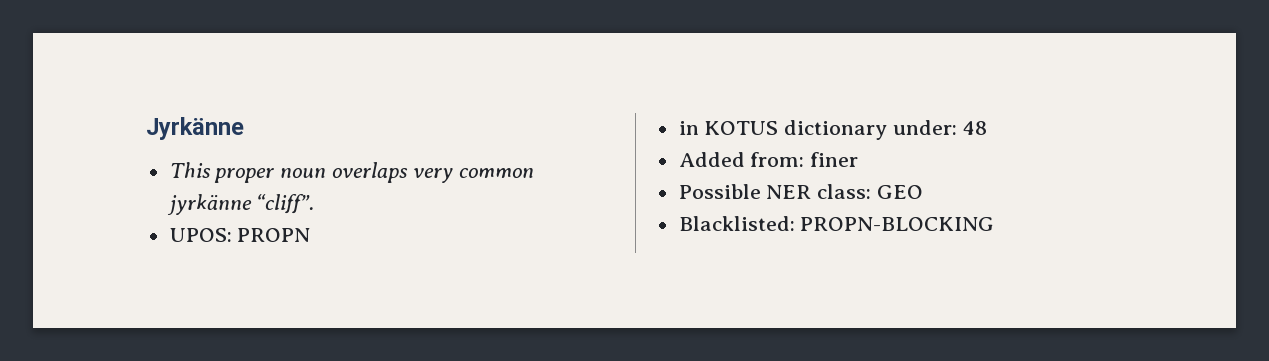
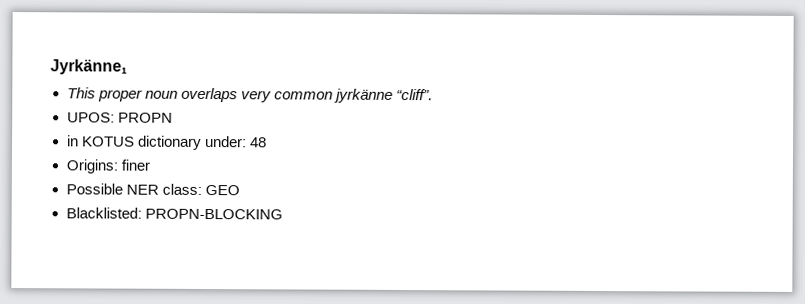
- Jyrkänne
+ Jyrkänne₁
- Added from: finer
+ Origins: finer

